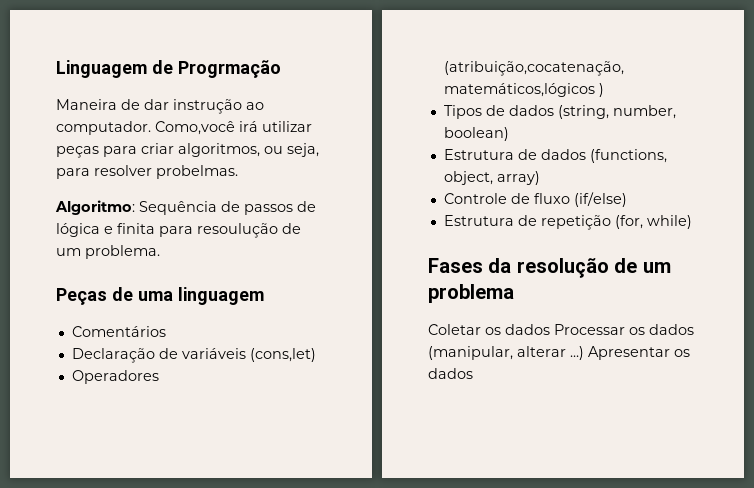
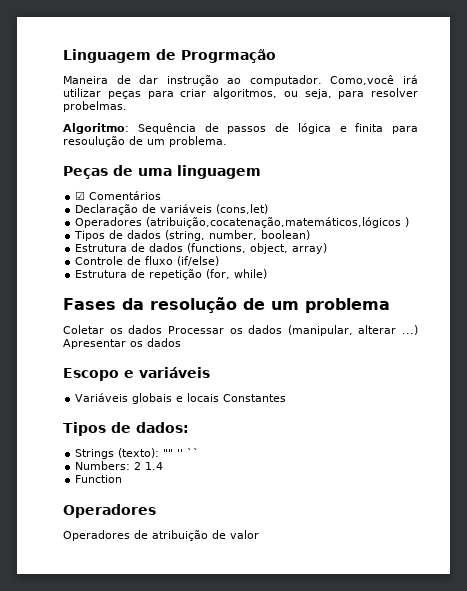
- Comentários
+ ☑ Comentários
+ Escopo e variáveis
+ Variáveis globais e locais Constantes
+ Tipos de dados:
+ Strings (texto): "" '' ``
+ Numbers: 2 1.4
+ Function
+ Operadores
+ Operadores de atribuição de valor

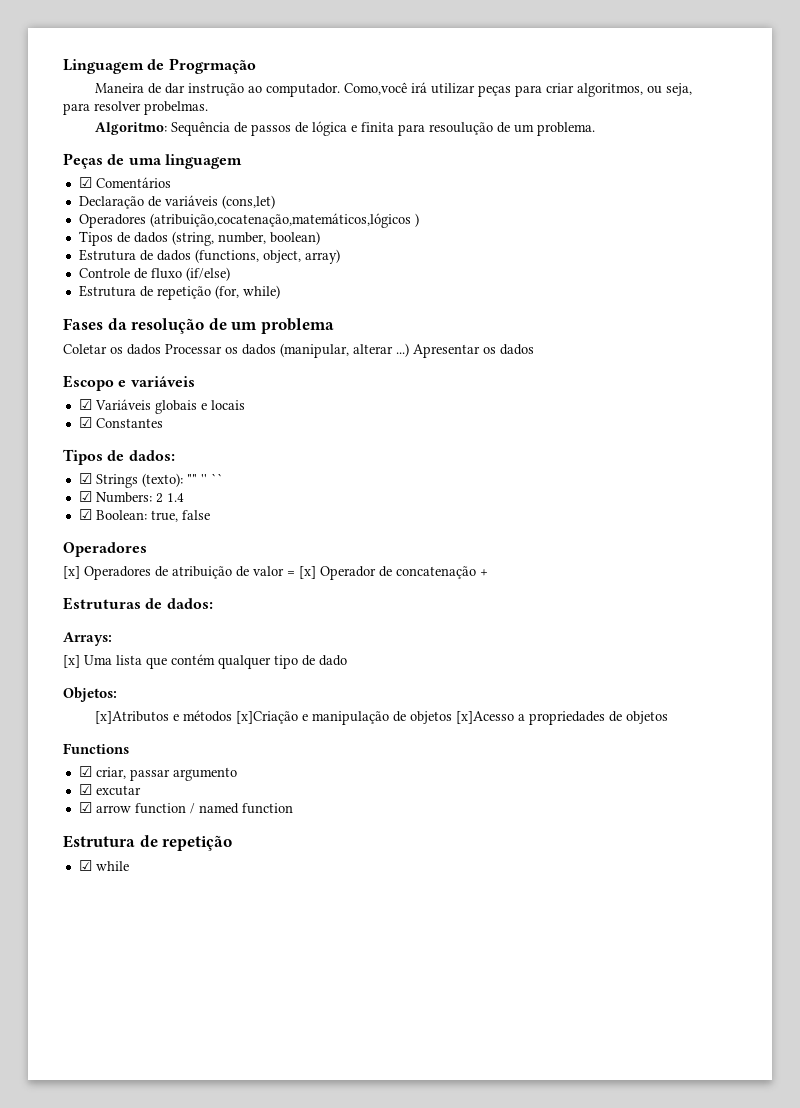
- Variáveis globais e locais Constantes
+ ☑ Variáveis globais e locais
+ ☑ Constantes
- Strings (texto): "" '' ``
+ ☑ Strings (texto): "" '' ``
- Numbers: 2 1.4
+ ☑ Numbers: 2 1.4
- Function
+ ☑ Boolean: true, false
- Operadores de atribuição de valor
+ [x] Operadores de atribuição de valor = [x] Operador de concatenação +
+ Estruturas de dados:
+ Arrays:
+ [x] Uma lista que contém qualquer tipo de dado
+ Objetos:
+ [x]Atributos e métodos [x]Criação e manipulação de objetos [x]Acesso a propriedades de objetos
+ Functions
+ ☑ criar, passar argumento
+ ☑ excutar
+ ☑ arrow function / named function
+ Estrutura de repetição
+ ☑ while

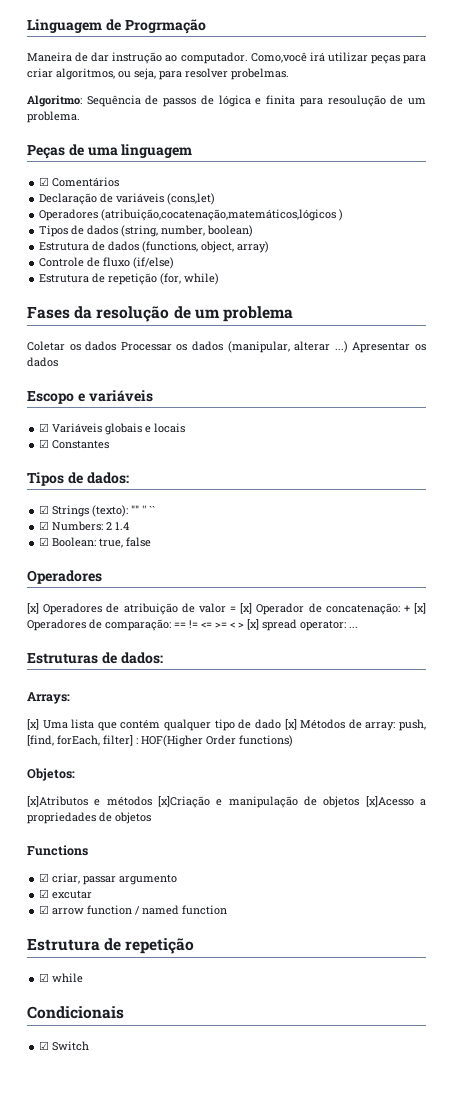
- [x] Operadores de atribuição de valor = [x] Operador de concatenação +
+ [x] Operadores de atribuição de valor = [x] Operador de concatenação: + [x] Operadores de comparação: == != <= >= < > [x] spread operator: ...
- [x] Uma lista que contém qualquer tipo de dado
+ [x] Uma lista que contém qualquer tipo de dado [x] Métodos de array: push, [find, forEach, filter] : HOF(Higher Order functions)
+ Condicionais
+ ☑ Switch

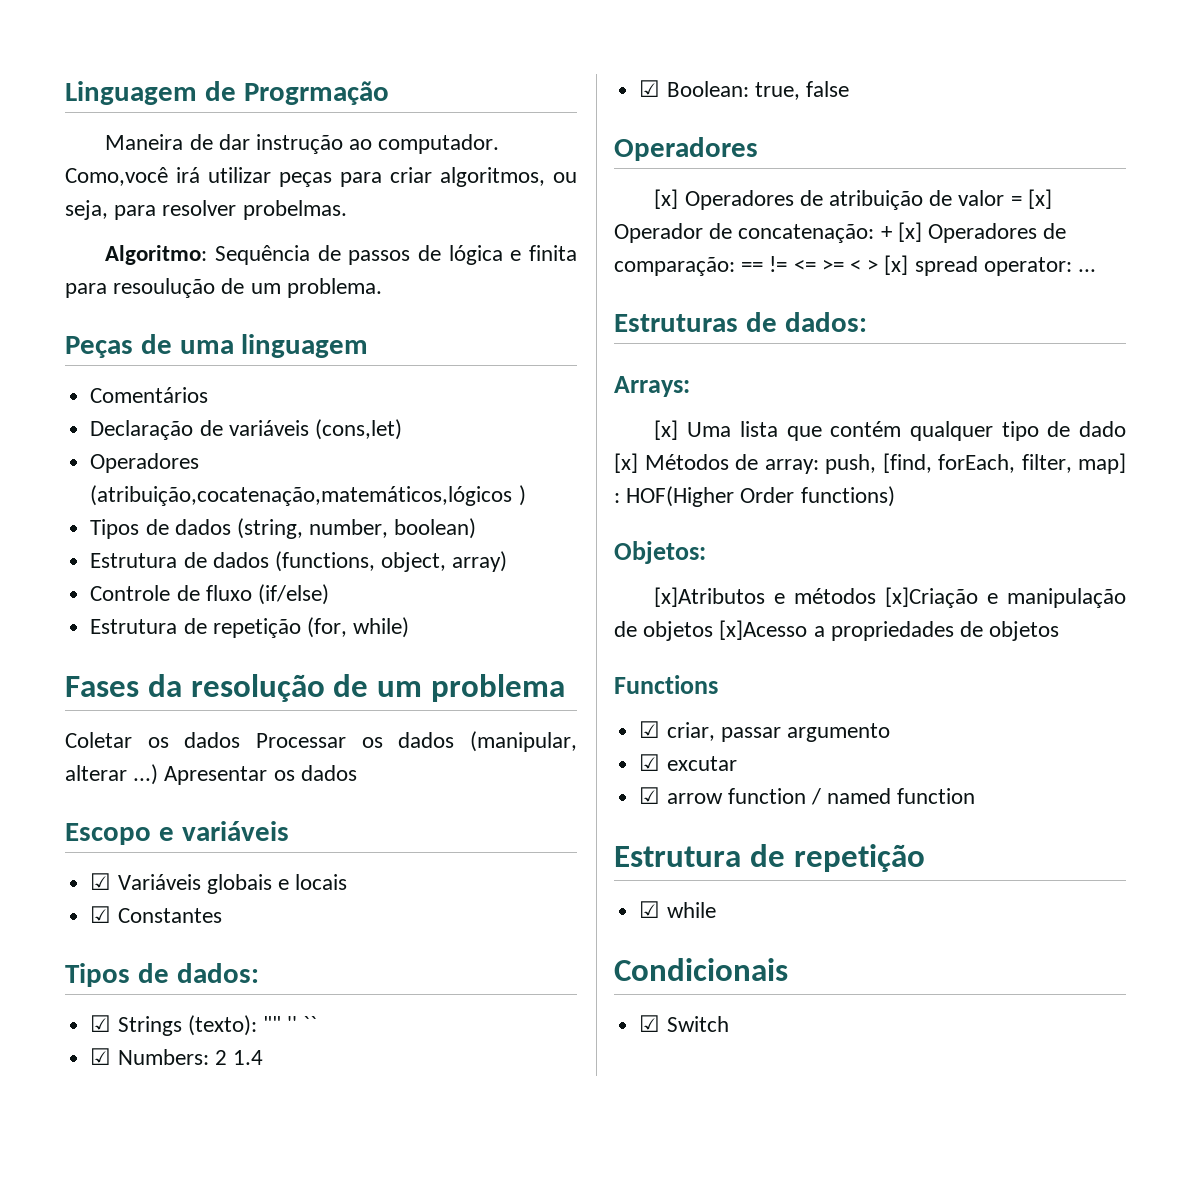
- ☑ Comentários
+ Comentários
- [x] Uma lista que contém qualquer tipo de dado [x] Métodos de array: push, [find, forEach, filter] : HOF(Higher Order functions)
+ [x] Uma lista que contém qualquer tipo de dado [x] Métodos de array: push, [find, forEach, filter, map] : HOF(Higher Order functions)

